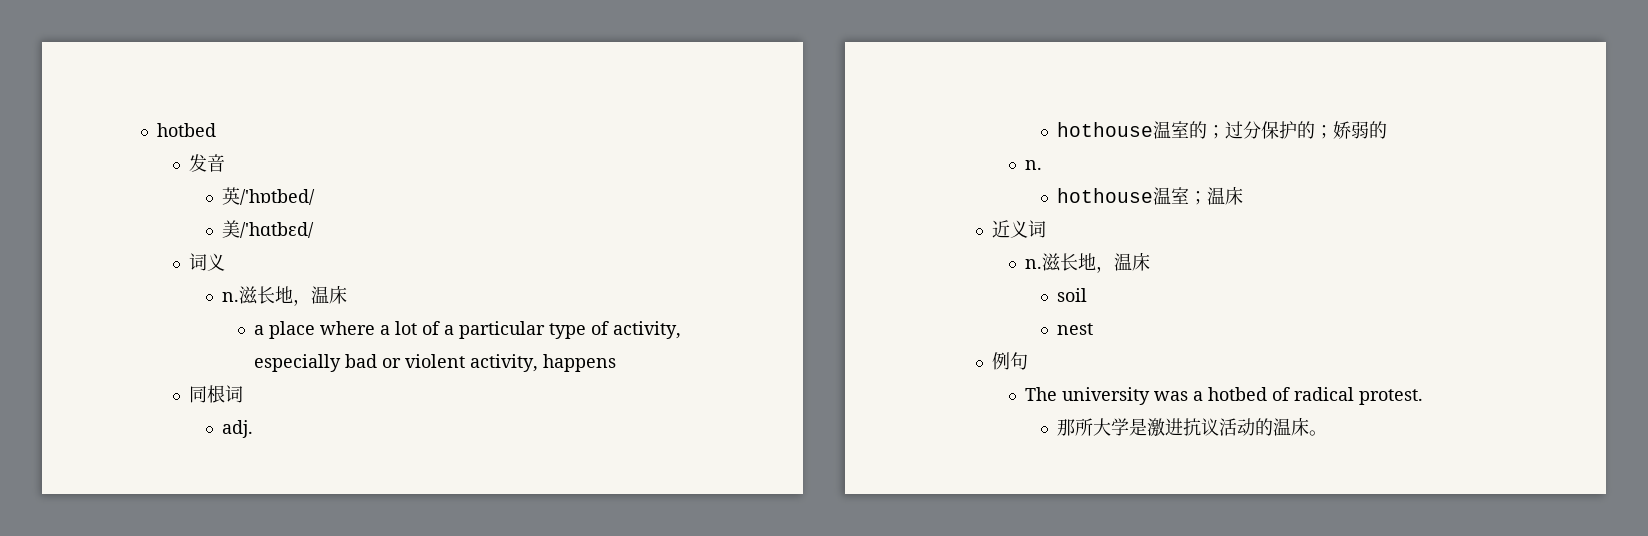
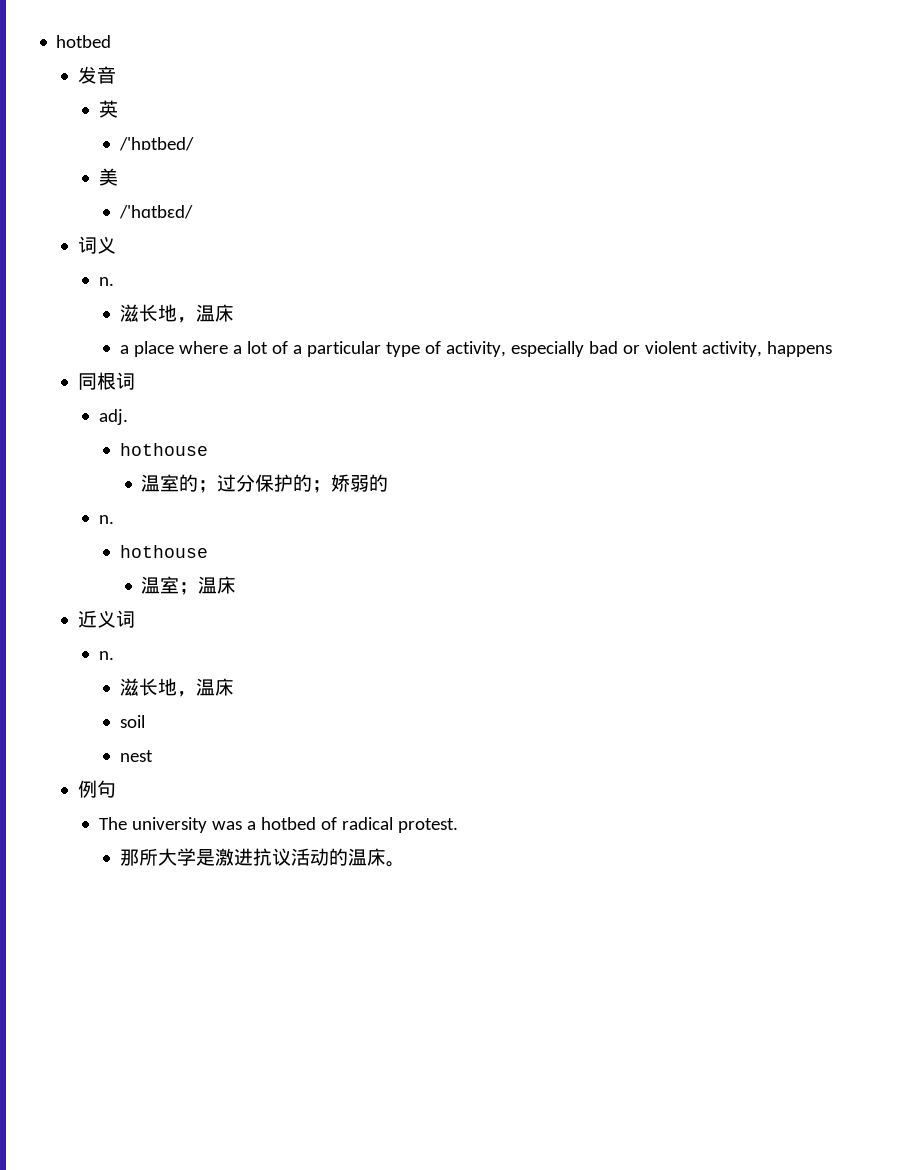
- 英/'hɒtbed/
+ 英
+ /'hɒtbed/
- 美/'hɑtbɛd/
+ 美
+ /'hɑtbɛd/
  词义
- n.滋长地，温床
+ n.
+ 滋长地，温床
  adj.
- hothouse温室的；过分保护的；娇弱的
+ hothouse
+ 温室的；过分保护的；娇弱的
  n.
- hothouse温室；温床
+ hothouse
+ 温室；温床
  近义词
- n.滋长地，温床
+ n.
+ 滋长地，温床

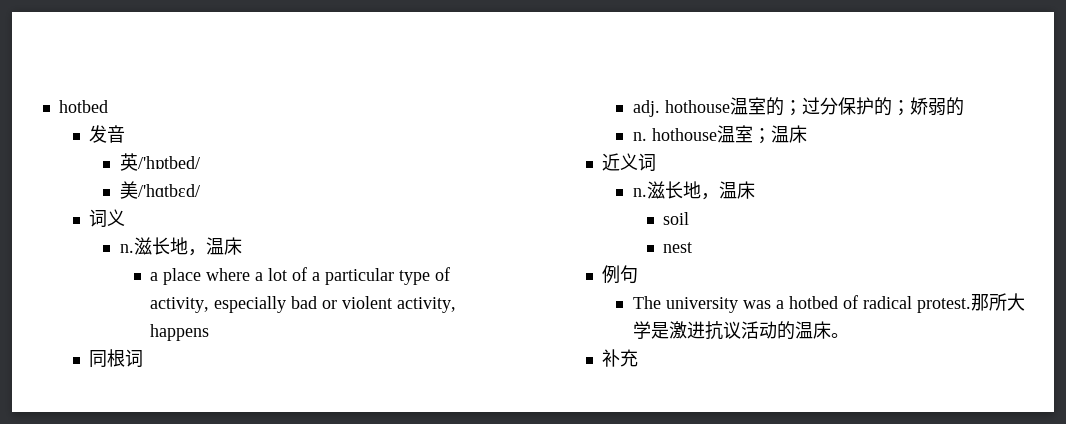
- 英
- /'hɒtbed/
+ 英/'hɒtbed/
- 美
- /'hɑtbɛd/
+ 美/'hɑtbɛd/
  词义
- n.
- 滋长地，温床
+ n.滋长地，温床
- adj.
- hothouse
- 温室的；过分保护的；娇弱的
- n.
- hothouse
- 温室；温床
+ adj. hothouse温室的；过分保护的；娇弱的
+ n. hothouse温室；温床
  近义词
- n.
- 滋长地，温床
+ n.滋长地，温床
- The university was a hotbed of radical protest.
- 那所大学是激进抗议活动的温床。
+ The university was a hotbed of radical protest.那所大学是激进抗议活动的温床。
+ 补充

